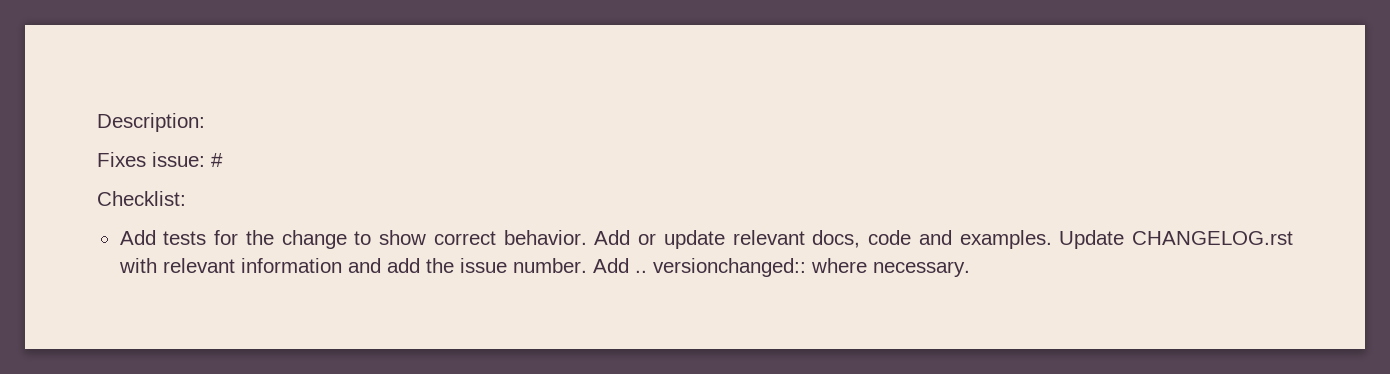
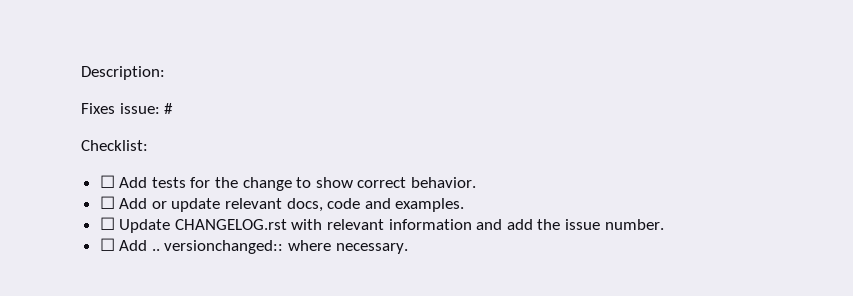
- Add tests for the change to show correct behavior. Add or update relevant docs, code and examples. Update CHANGELOG.rst with relevant information and add the issue number. Add .. versionchanged:: where necessary.
+ ☐ Add tests for the change to show correct behavior.
+ ☐ Add or update relevant docs, code and examples.
+ ☐ Update CHANGELOG.rst with relevant information and add the issue number.
+ ☐ Add .. versionchanged:: where necessary.

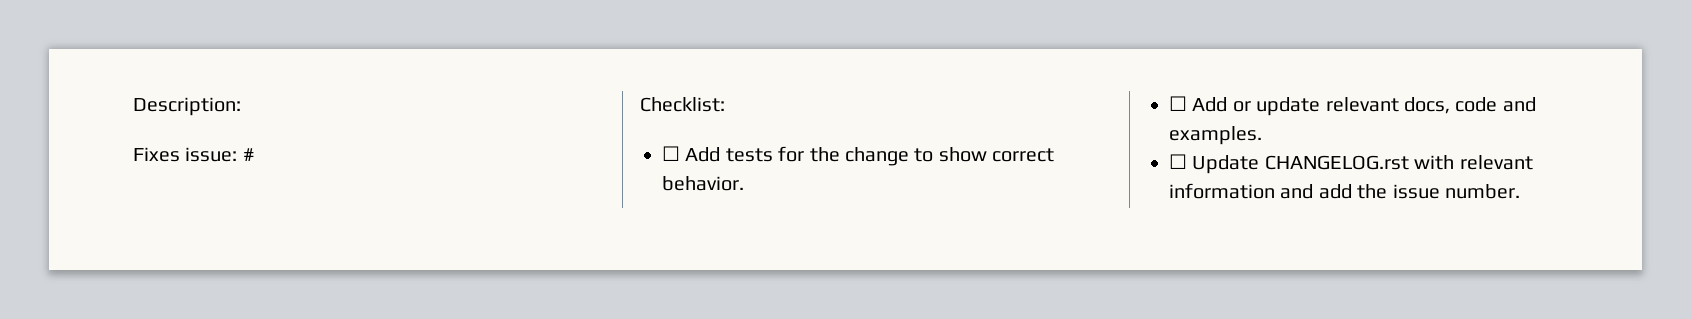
- ☐ Add .. versionchanged:: where necessary.

